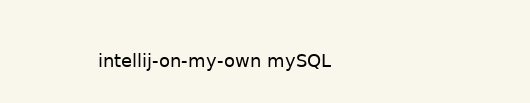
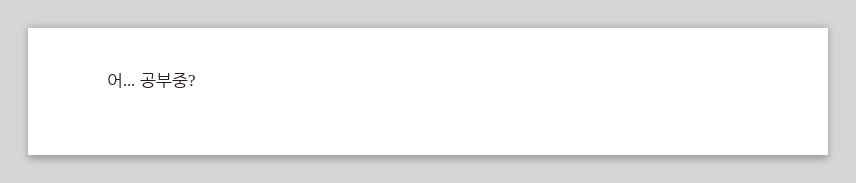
- intellij-on-my-own mySQL
+ 어... 공부중?

